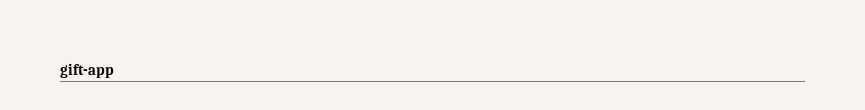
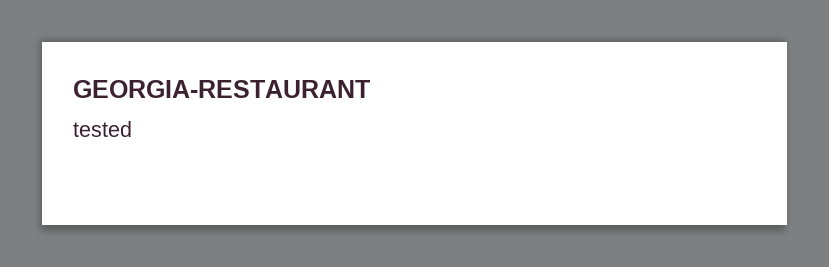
- gift-app
+ GEORGIA-RESTAURANT
+ tested

